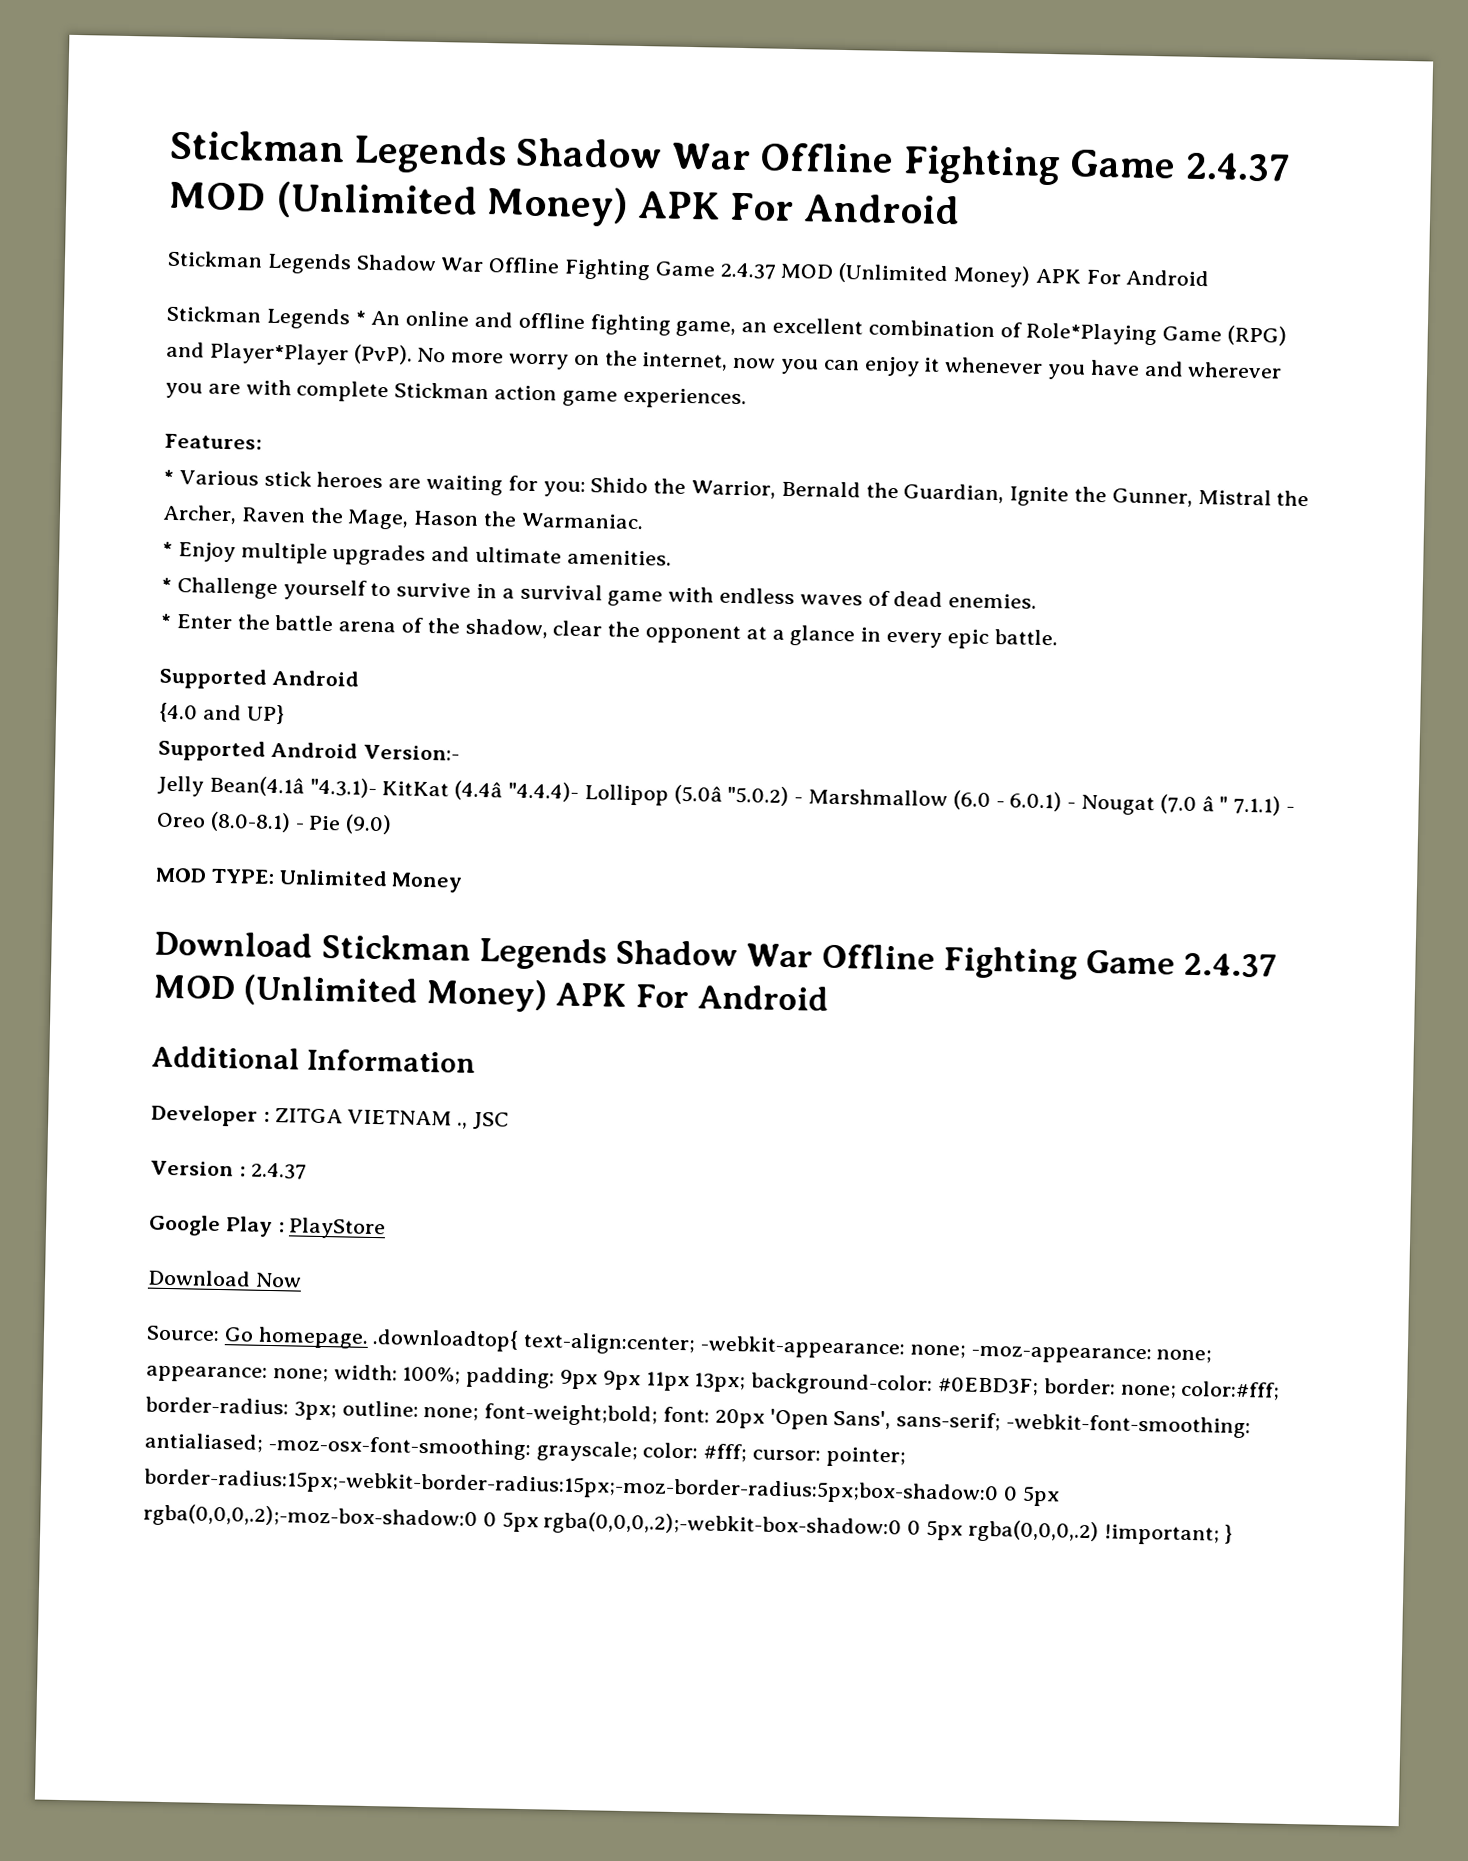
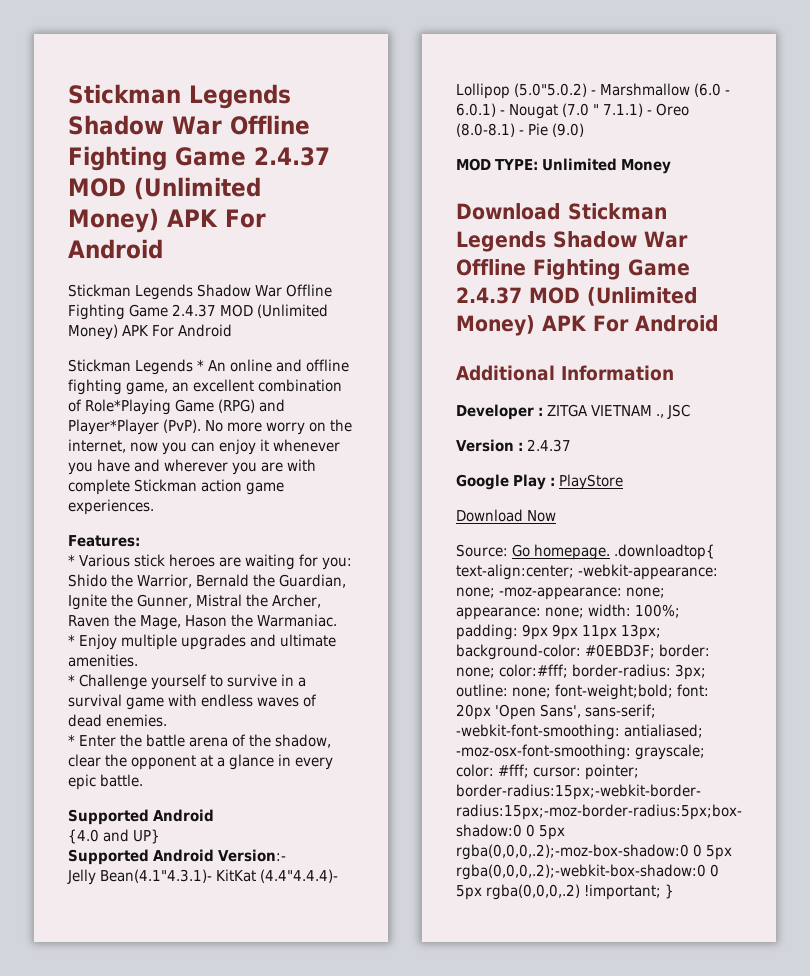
- Jelly Bean(4.1â "4.3.1)- KitKat (4.4â "4.4.4)- Lollipop (5.0â "5.0.2) - Marshmallow (6.0 - 6.0.1) - Nougat (7.0 â " 7.1.1) - Oreo (8.0-8.1) - Pie (9.0)
+ Jelly Bean(4.1"4.3.1)- KitKat (4.4"4.4.4)- Lollipop (5.0"5.0.2) - Marshmallow (6.0 - 6.0.1) - Nougat (7.0 " 7.1.1) - Oreo (8.0-8.1) - Pie (9.0)

